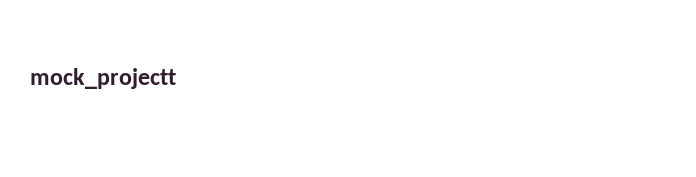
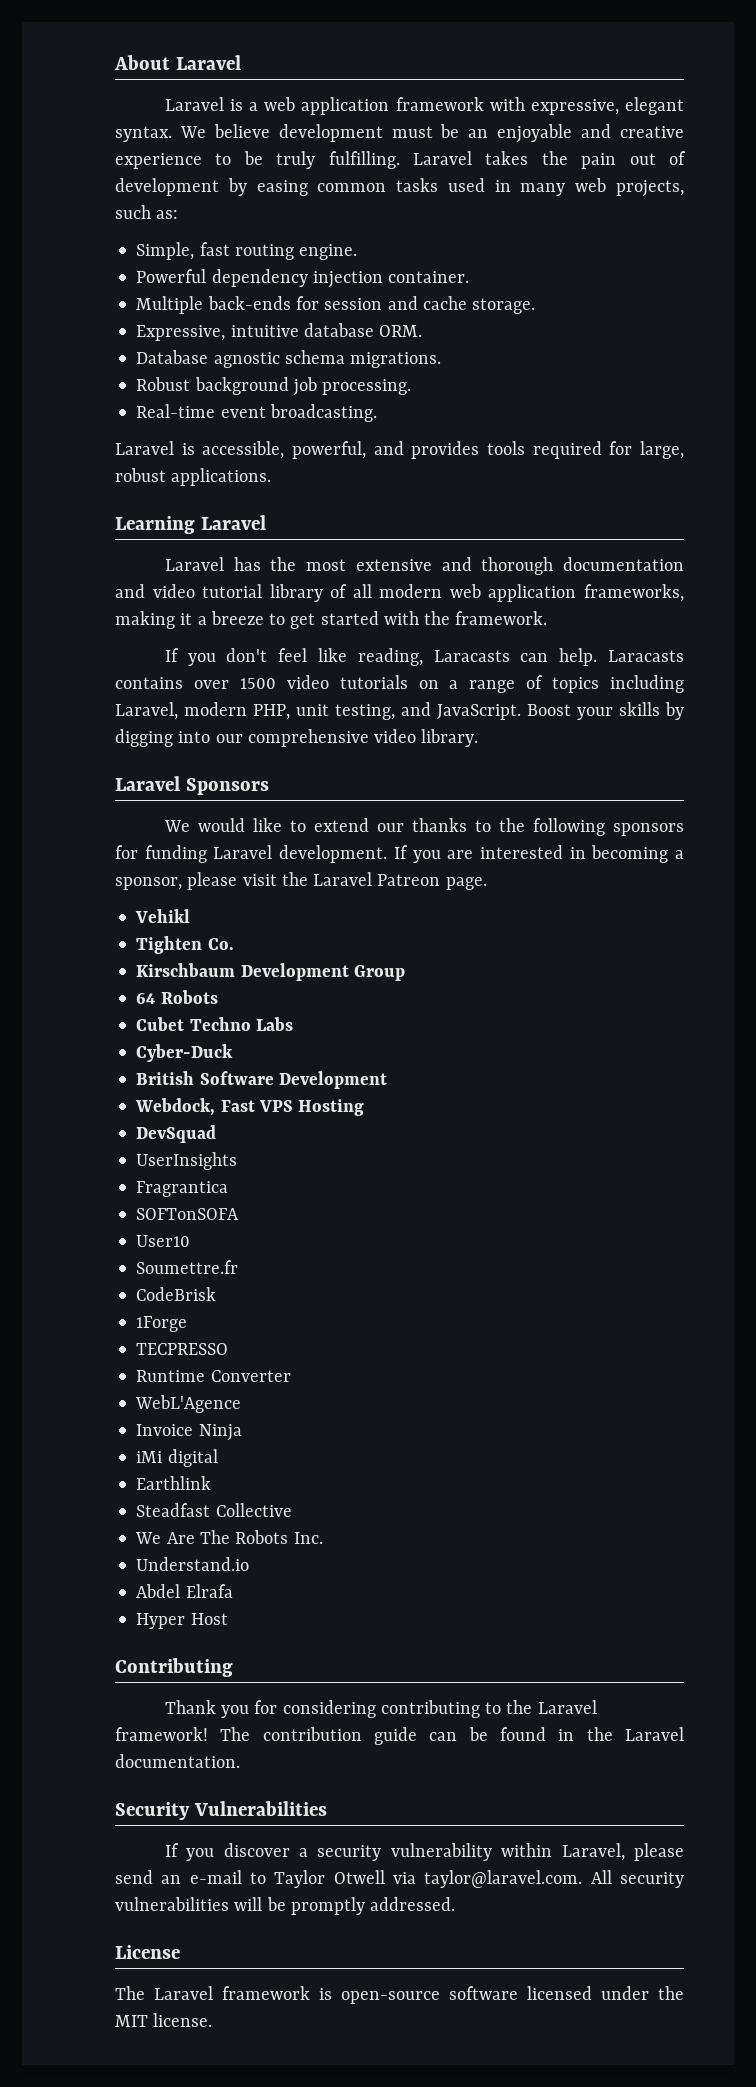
- mock_projectt
+ About Laravel
+ Laravel is a web application framework with expressive, elegant syntax. We believe development must be an enjoyable and creative experience to be truly fulfilling. Laravel takes the pain out of development by easing common tasks used in many web projects, such as:
+ Simple, fast routing engine.
+ Powerful dependency injection container.
+ Multiple back-ends for session and cache storage.
+ Expressive, intuitive database ORM.
+ Database agnostic schema migrations.
+ Robust background job processing.
+ Real-time event broadcasting.
+ Laravel is accessible, powerful, and provides tools required for large, robust applications.
+ Learning Laravel
+ Laravel has the most extensive and thorough documentation and video tutorial library of all modern web application frameworks, making it a breeze to get started with the framework.
+ If you don't feel like reading, Laracasts can help. Laracasts contains over 1500 video tutorials on a range of topics including Laravel, modern PHP, unit testing, and JavaScript. Boost your skills by digging into our comprehensive video library.
+ Laravel Sponsors
+ We would like to extend our thanks to the following sponsors for funding Laravel development. If you are interested in becoming a sponsor, please visit the Laravel Patreon page.
+ Vehikl
+ Tighten Co.
+ Kirschbaum Development Group
+ 64 Robots
+ Cubet Techno Labs
+ Cyber-Duck
+ British Software Development
+ Webdock, Fast VPS Hosting
+ DevSquad
+ UserInsights
+ Fragrantica
+ SOFTonSOFA
+ User10
+ Soumettre.fr
+ CodeBrisk
+ 1Forge
+ TECPRESSO
+ Runtime Converter
+ WebL'Agence
+ Invoice Ninja
+ iMi digital
+ Earthlink
+ Steadfast Collective
+ We Are The Robots Inc.
+ Understand.io
+ Abdel Elrafa
+ Hyper Host
+ Contributing
+ Thank you for considering contributing to the Laravel framework! The contribution guide can be found in the Laravel documentation.
+ Security Vulnerabilities
+ If you discover a security vulnerability within Laravel, please send an e-mail to Taylor Otwell via taylor@laravel.com. All security vulnerabilities will be promptly addressed.
+ License
+ The Laravel framework is open-source software licensed under the MIT license.

